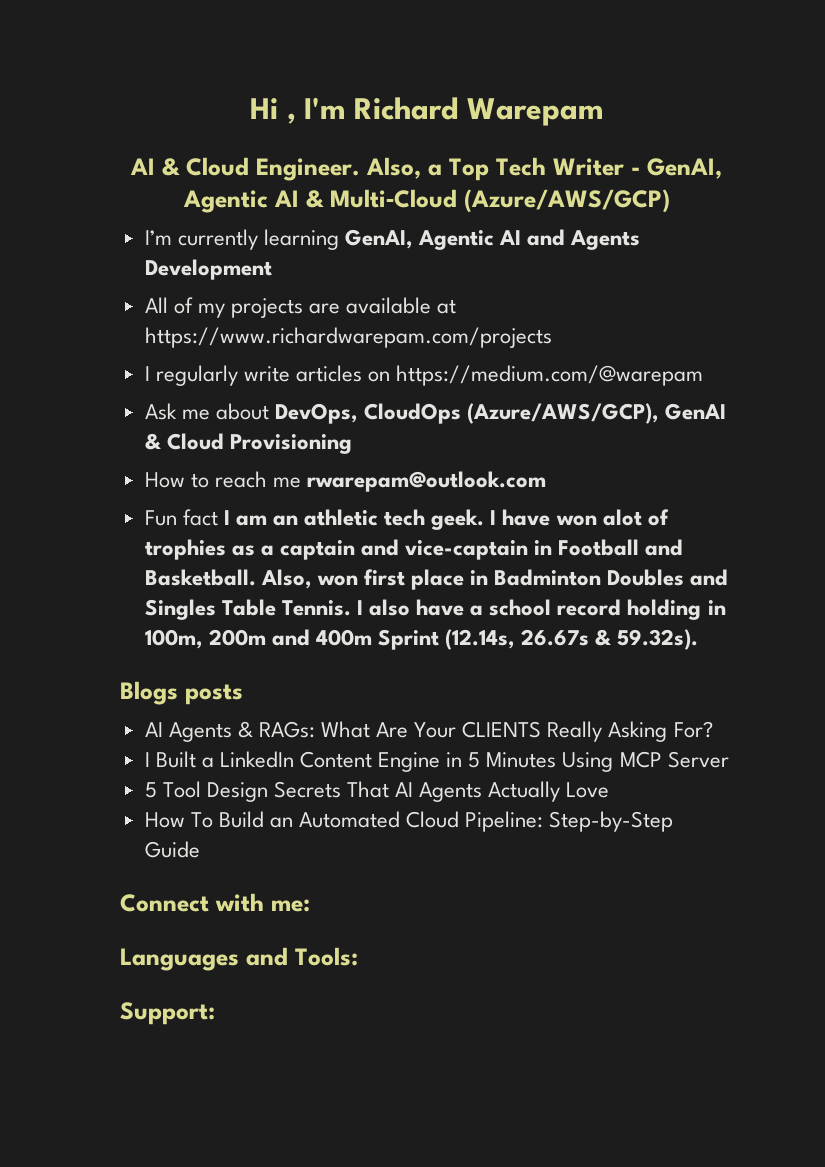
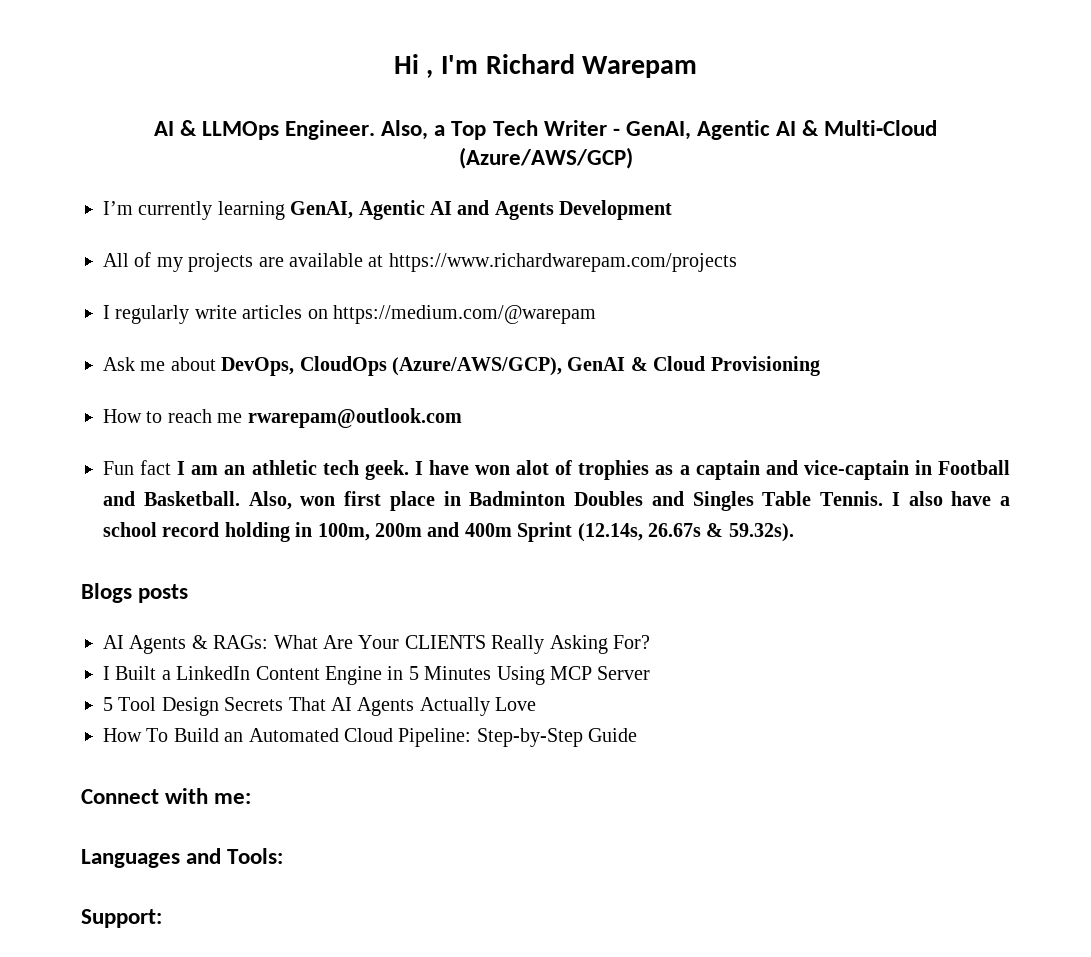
- AI & Cloud Engineer.
+ AI & LLMOps Engineer.

